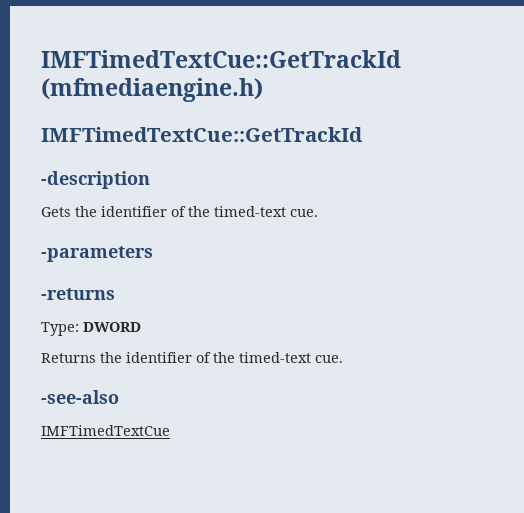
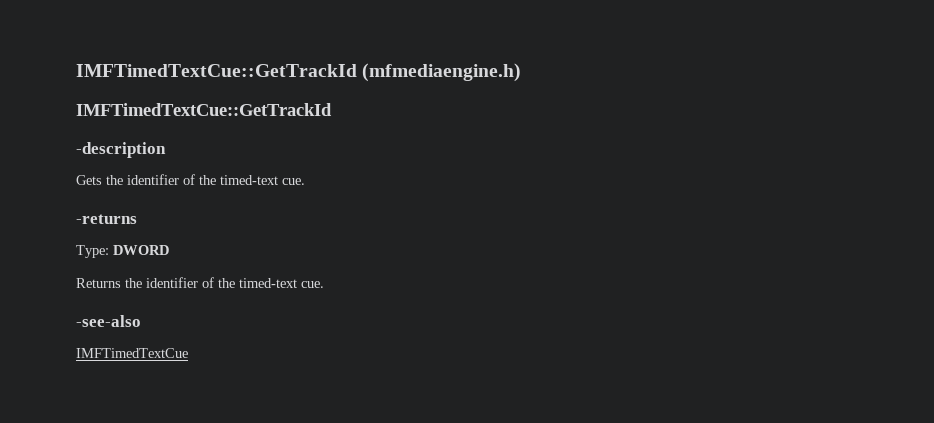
- -parameters

